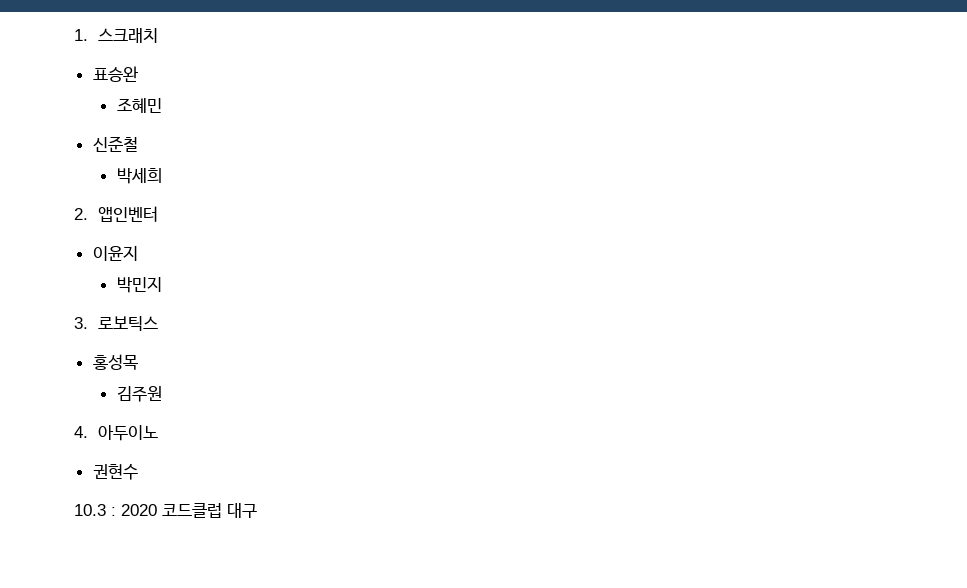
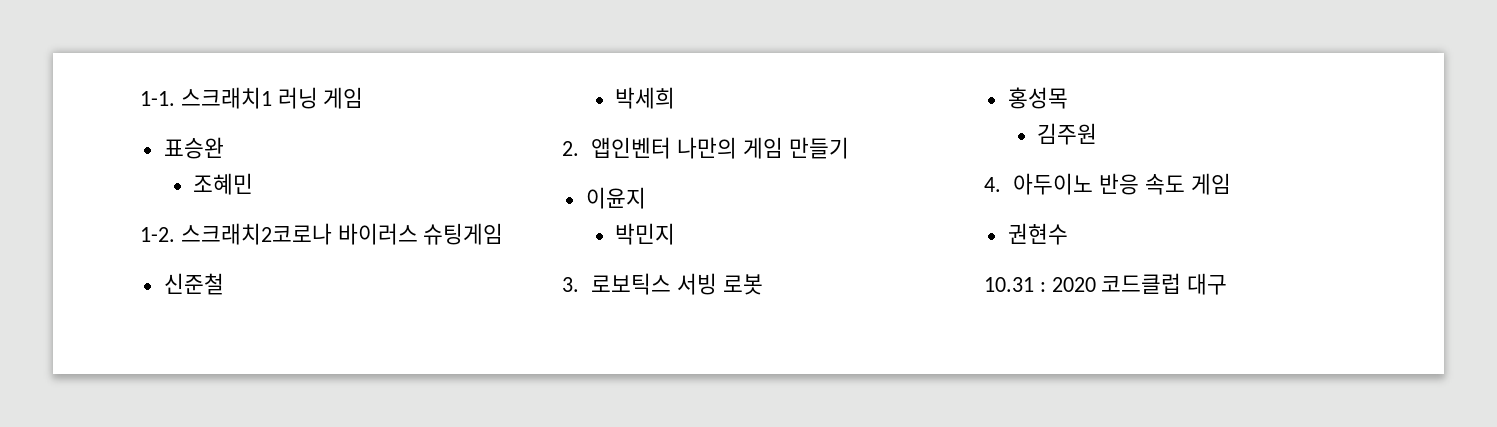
- 1. 스크래치
+ 1-1. 스크래치1 러닝 게임
  표승완
  조혜민
+ 1-2. 스크래치2코로나 바이러스 슈팅게임
- 2. 앱인벤터
+ 2. 앱인벤터 나만의 게임 만들기
- 3. 로보틱스
+ 3. 로보틱스 서빙 로봇
- 4. 아두이노
+ 4. 아두이노 반응 속도 게임
- 10.3 : 2020 코드클럽 대구
+ 10.31 : 2020 코드클럽 대구

